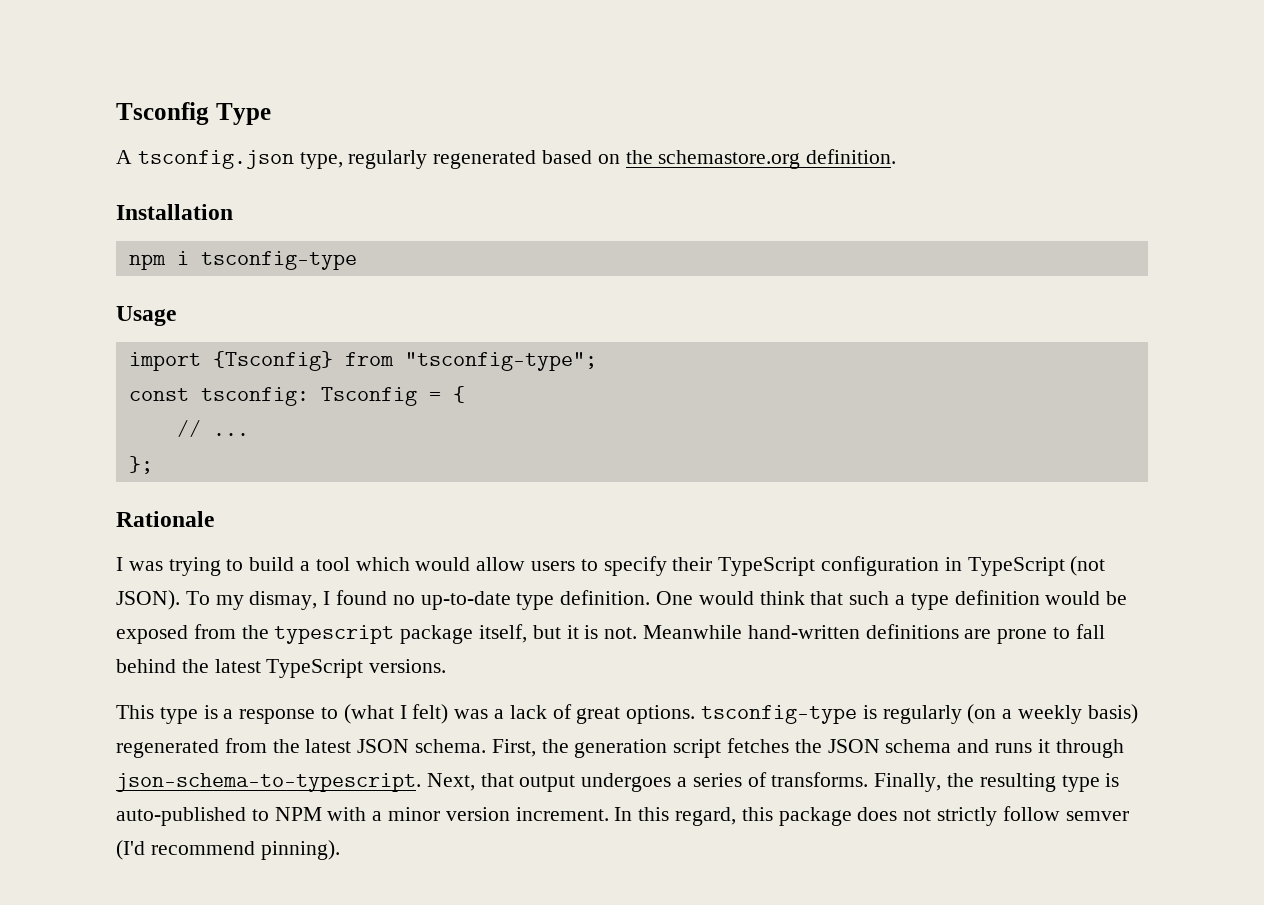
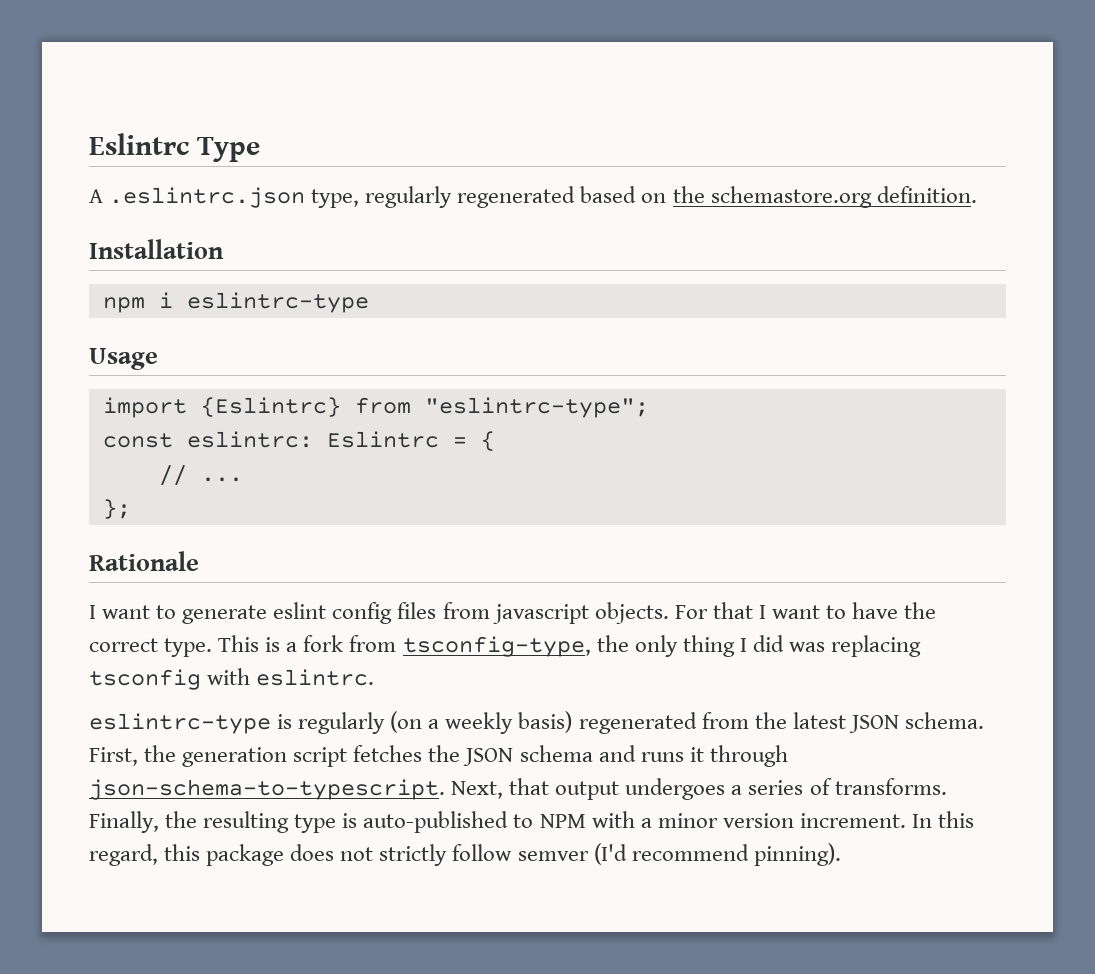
- Tsconfig Type
+ Eslintrc Type
- A tsconfig.json type, regularly regenerated based on the schemastore.org definition.
+ A .eslintrc.json type, regularly regenerated based on the schemastore.org definition.
- npm i tsconfig-type
+ npm i eslintrc-type
- import {Tsconfig} from "tsconfig-type";
+ import {Eslintrc} from "eslintrc-type";
- const tsconfig: Tsconfig = {
+ const eslintrc: Eslintrc = {
- I was trying to build a tool which would allow users to specify their TypeScript configuration in TypeScript (not JSON). To my dismay, I found no up-to-date type definition. One would think that such a type definition would be exposed from the typescript package itself, but it is not. Meanwhile hand-written definitions are prone to fall behind the latest TypeScript versions.
- This type is a response to (what I felt) was a lack of great options. tsconfig-type is regularly (on a weekly basis) regenerated from the latest JSON schema.
+ I want to generate eslint config files from javascript objects. For that I want to have the correct type. This is a fork from tsconfig-type, the only thing I did was replacing tsconfig with eslintrc.
+ eslintrc-type is regularly (on a weekly basis) regenerated from the latest JSON schema.

